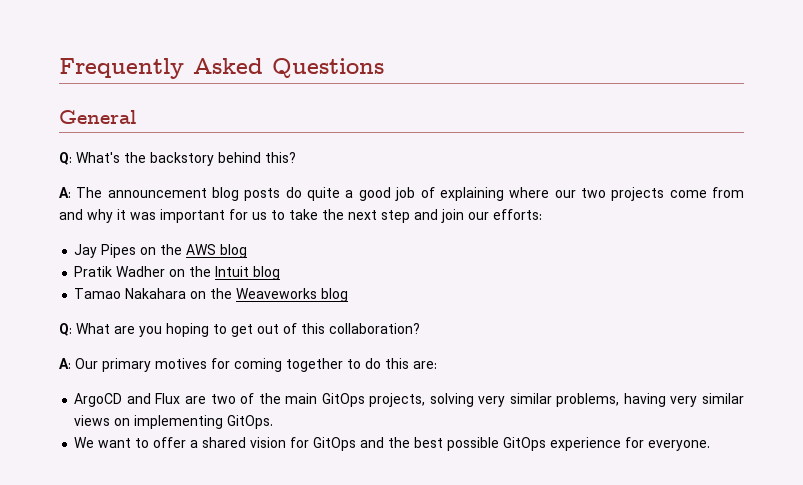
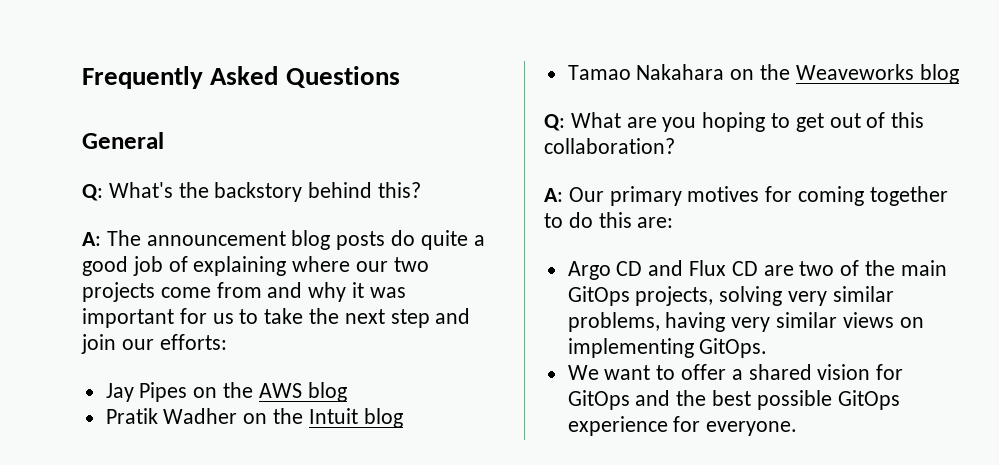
- ArgoCD and Flux are two of the main GitOps projects, solving very similar problems, having very similar views on implementing GitOps.
+ Argo CD and Flux CD are two of the main GitOps projects, solving very similar problems, having very similar views on implementing GitOps.

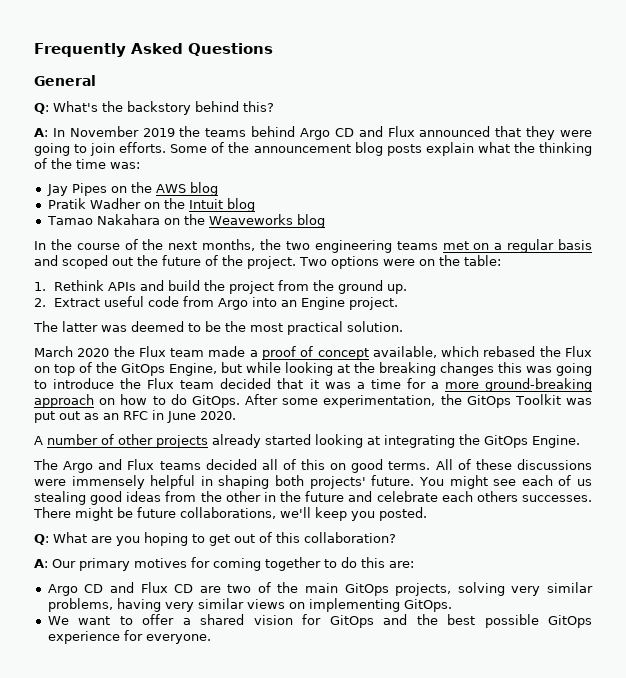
- A: The announcement blog posts do quite a good job of explaining where our two projects come from and why it was important for us to take the next step and join our efforts:
+ A: In November 2019 the teams behind Argo CD and Flux announced that they were going to join efforts. Some of the announcement blog posts explain what the thinking of the time was:
+ In the course of the next months, the two engineering teams met on a regular basis and scoped out the future of the project. Two options were on the table:
+ 1. Rethink APIs and build the project from the ground up.
+ 2. Extract useful code from Argo into an Engine project.
+ The latter was deemed to be the most practical solution.
+ March 2020 the Flux team made a proof of concept available, which rebased the Flux on top of the GitOps Engine, but while looking at the breaking changes this was going to introduce the Flux team decided that it was a time for a more ground-breaking approach on how to do GitOps. After some experimentation, the GitOps Toolkit was put out as an RFC in June 2020.
+ A number of other projects already started looking at integrating the GitOps Engine.
+ The Argo and Flux teams decided all of this on good terms. All of these discussions were immensely helpful in shaping both projects' future. You might see each of us stealing good ideas from the other in the future and celebrate each others successes. There might be future collaborations, we'll keep you posted.

